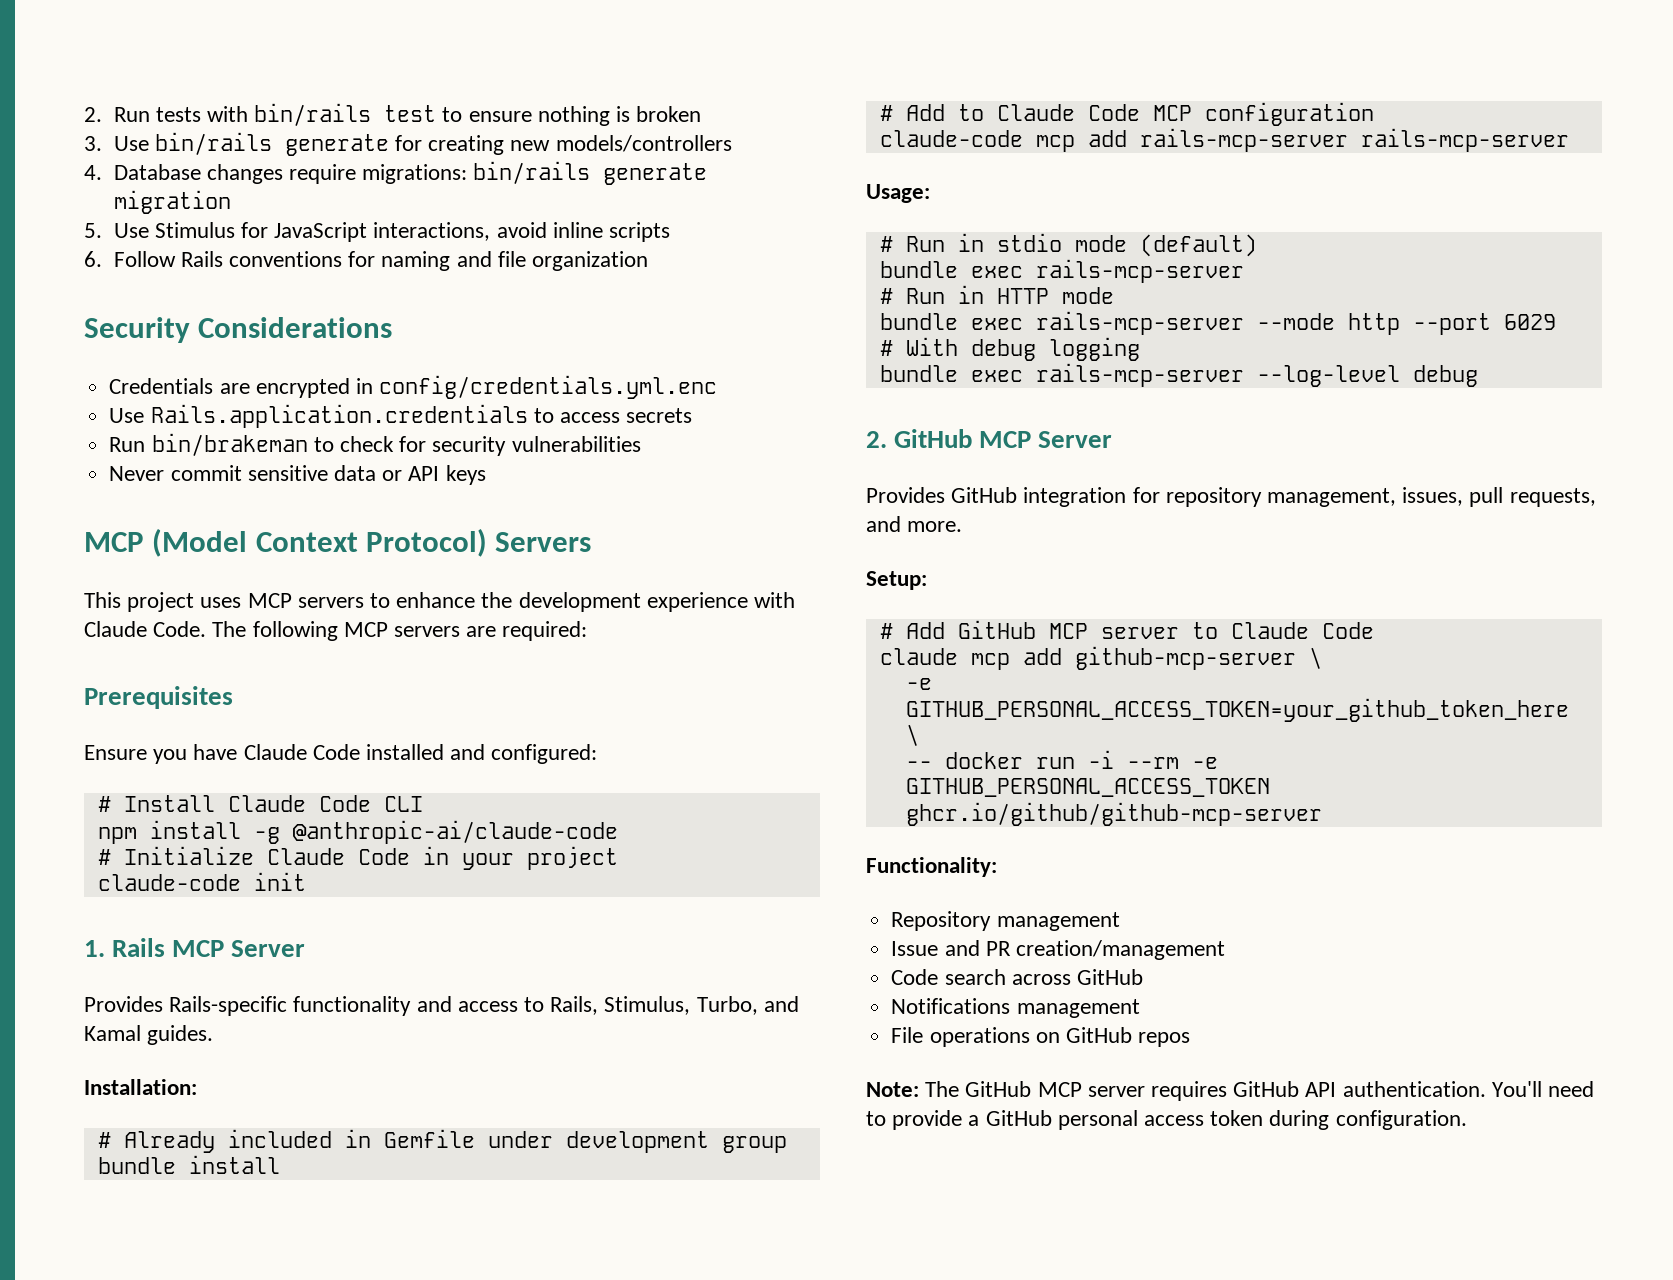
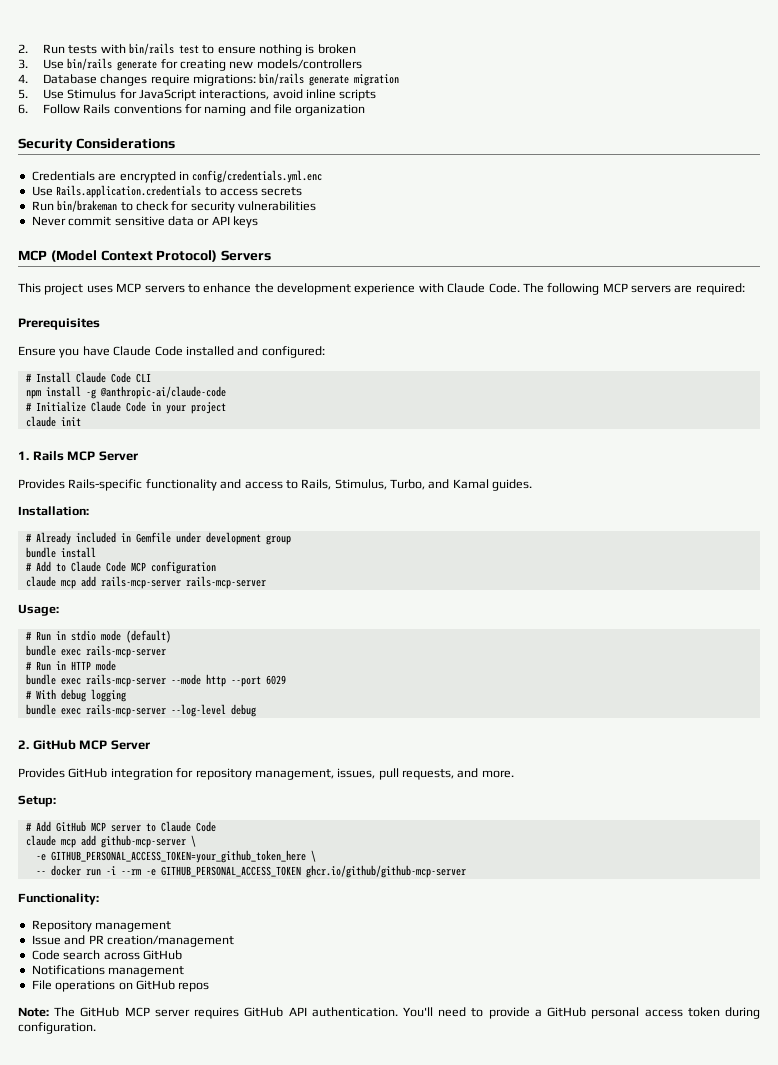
- claude-code init
+ claude init
- claude-code mcp add rails-mcp-server rails-mcp-server
+ claude mcp add rails-mcp-server rails-mcp-server

